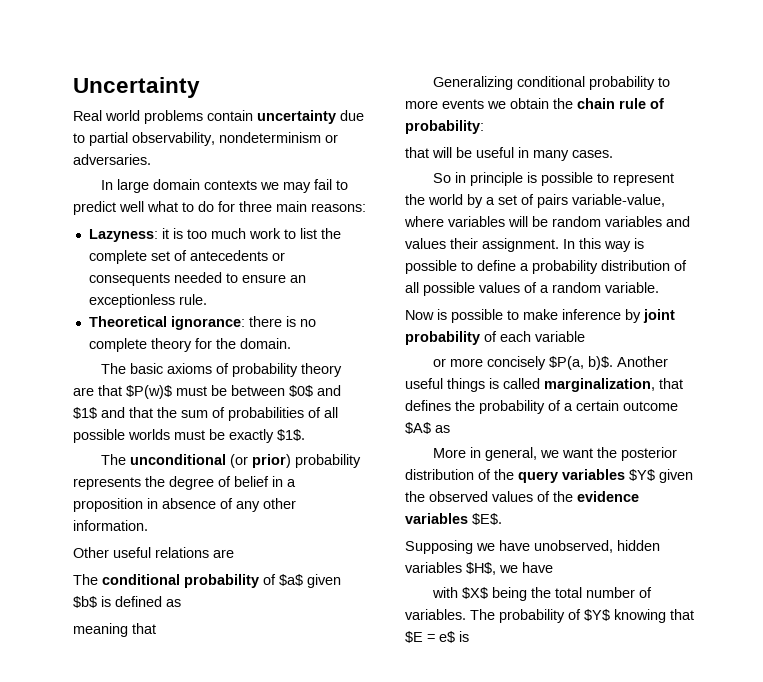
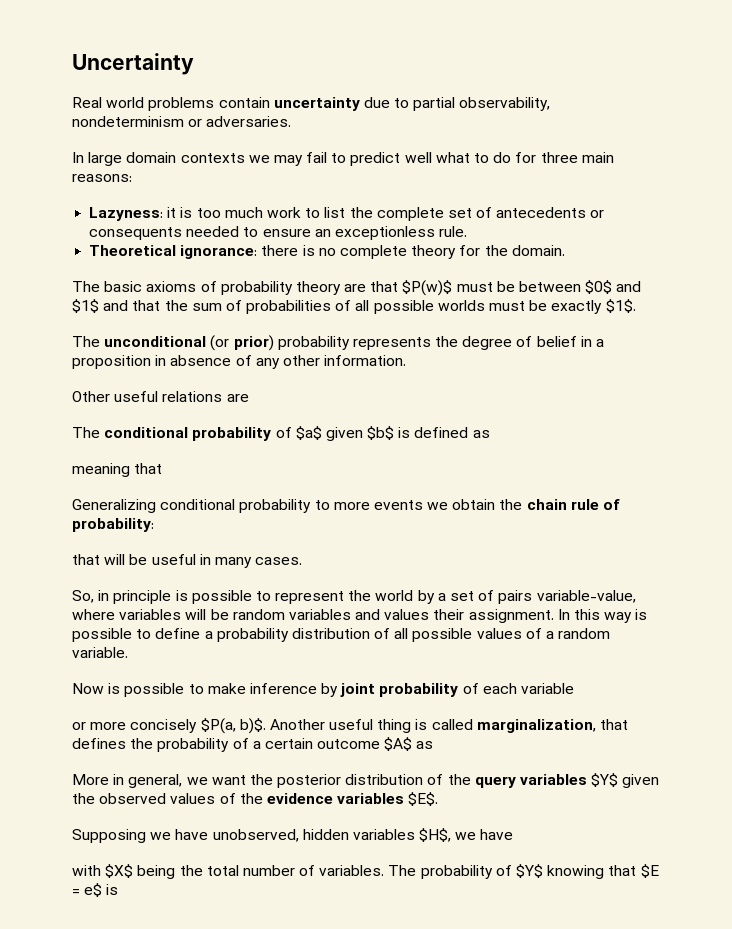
- So in principle is possible to represent the world by a set of pairs variable-value, where variables will be random variables and values their assignment.
+ So, in principle is possible to represent the world by a set of pairs variable-value, where variables will be random variables and values their assignment.
- Another useful things is called marginalization, that defines the probability of a certain outcome $A$ as
+ Another useful thing is called marginalization, that defines the probability of a certain outcome $A$ as

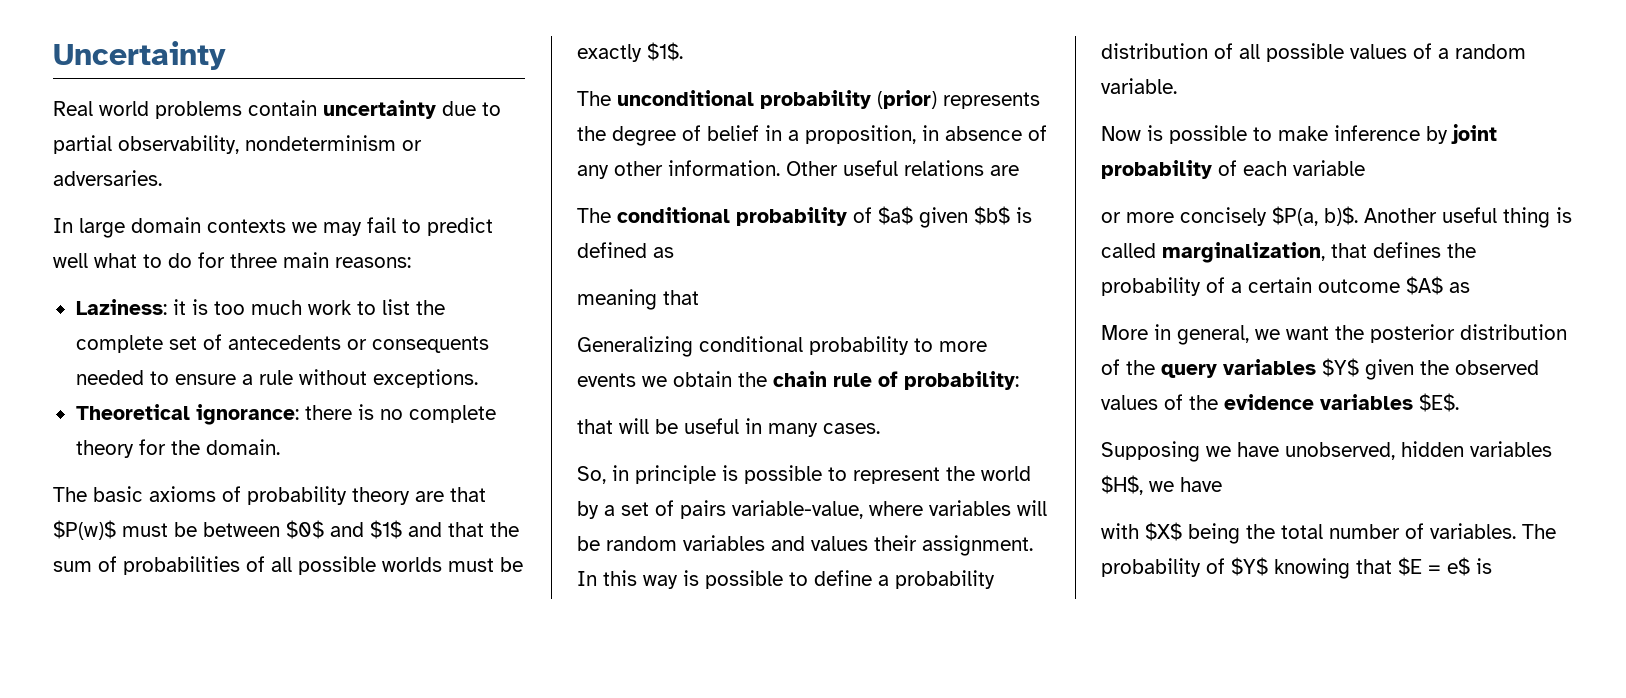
- Lazyness: it is too much work to list the complete set of antecedents or consequents needed to ensure an exceptionless rule.
+ Laziness: it is too much work to list the complete set of antecedents or consequents needed to ensure a rule without exceptions.
- The unconditional (or prior) probability represents the degree of belief in a proposition in absence of any other information.
- Other useful relations are
+ The unconditional probability (prior) represents the degree of belief in a proposition, in absence of any other information. Other useful relations are

